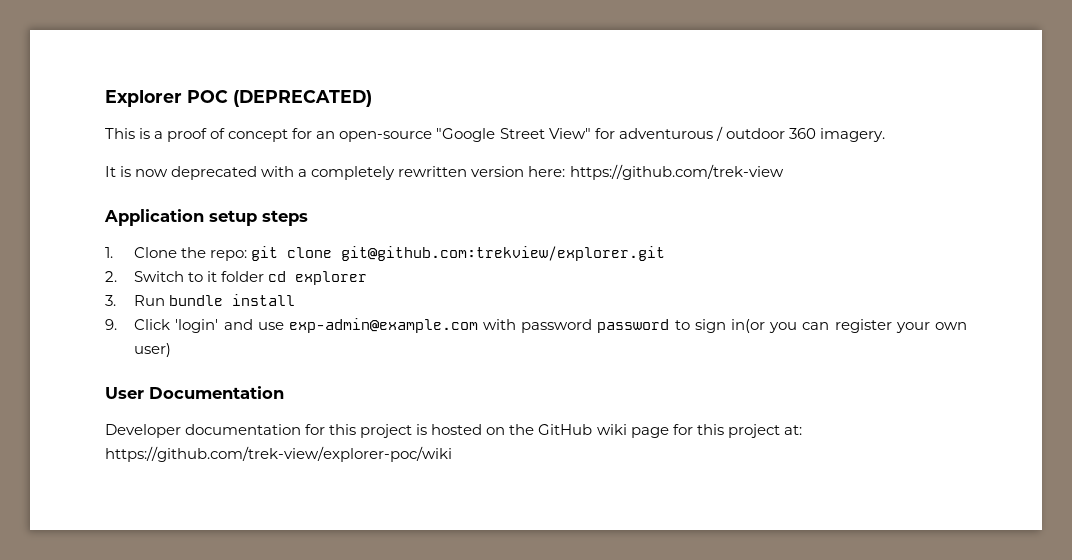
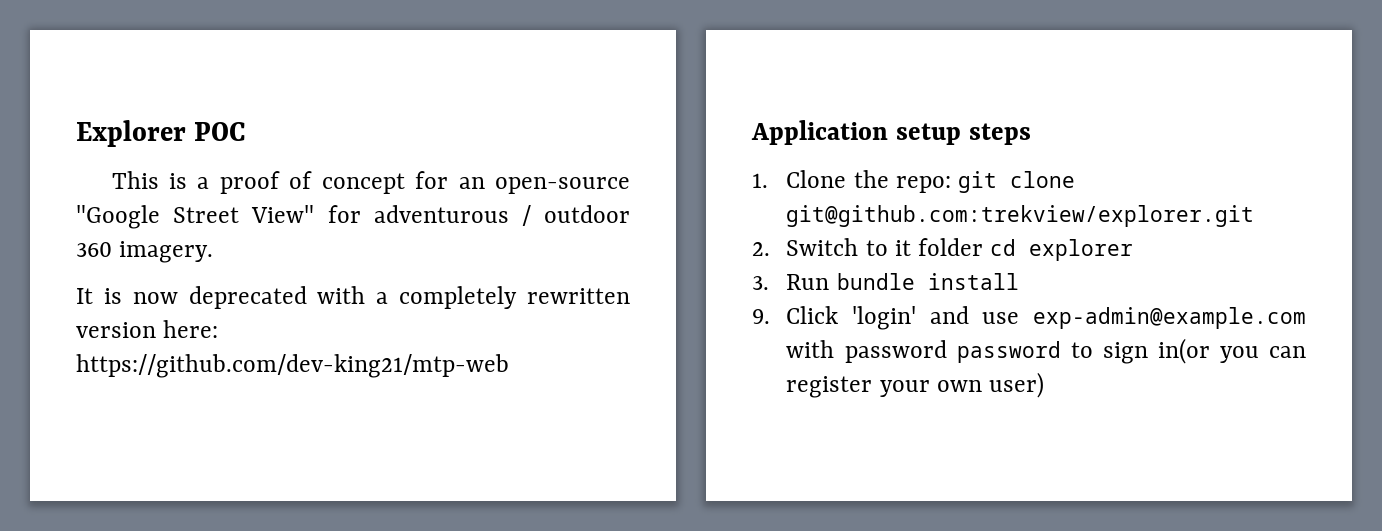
- Explorer POC (DEPRECATED)
+ Explorer POC
- It is now deprecated with a completely rewritten version here: https://github.com/trek-view
+ It is now deprecated with a completely rewritten version here: https://github.com/dev-king21/mtp-web
- User Documentation
- Developer documentation for this project is hosted on the GitHub wiki page for this project at: https://github.com/trek-view/explorer-poc/wiki

